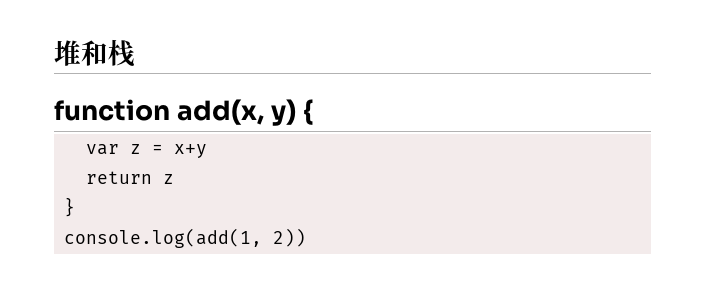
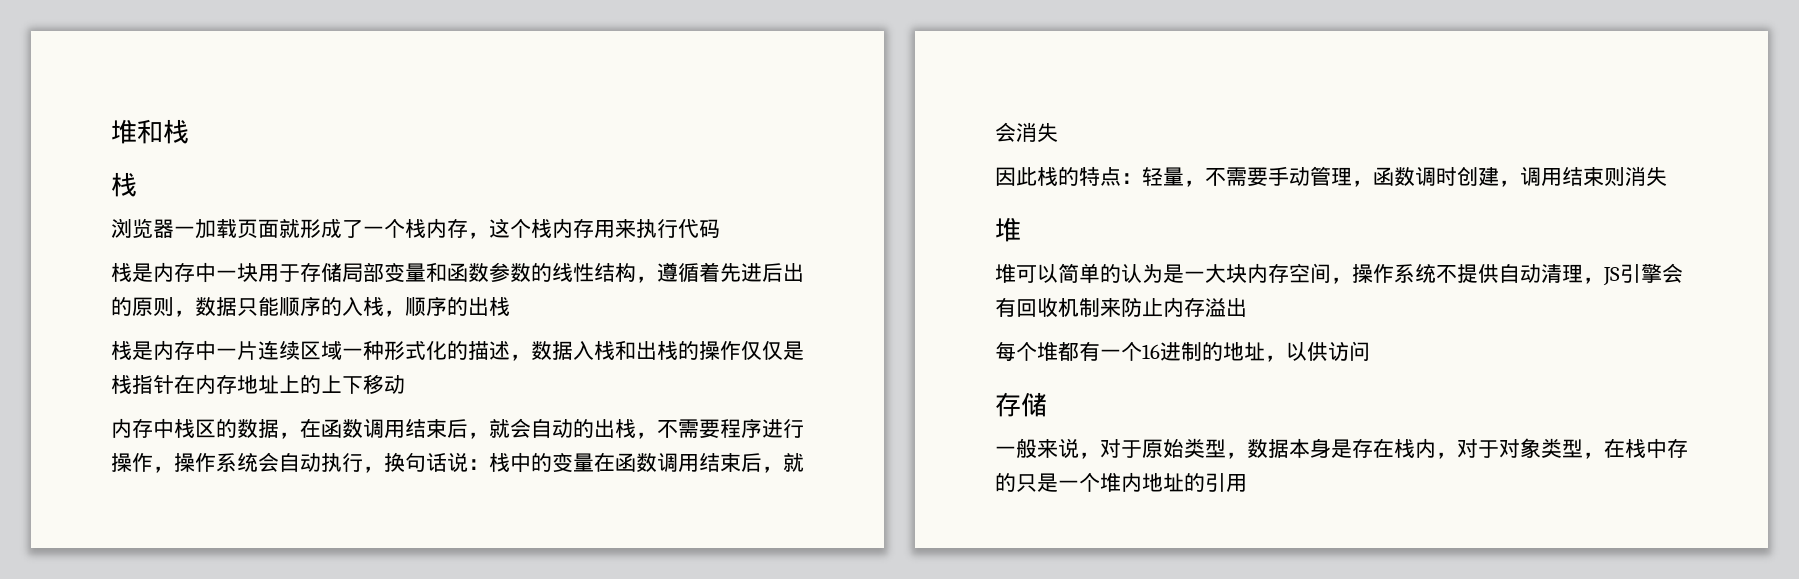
  堆和栈
- function add(x, y) {
- var z = x+y
- return z
- }
- console.log(add(1, 2))
+ 栈
+ 浏览器一加载页面就形成了一个栈内存，这个栈内存用来执行代码
+ 栈是内存中一块用于存储局部变量和函数参数的线性结构，遵循着先进后出的原则，数据只能顺序的入栈，顺序的出栈
+ 栈是内存中一片连续区域一种形式化的描述，数据入栈和出栈的操作仅仅是栈指针在内存地址上的上下移动
+ 内存中栈区的数据，在函数调用结束后，就会自动的出栈，不需要程序进行操作，操作系统会自动执行，换句话说：栈中的变量在函数调用结束后，就会消失
+ 因此栈的特点：轻量，不需要手动管理，函数调时创建，调用结束则消失
+ 堆
+ 堆可以简单的认为是一大块内存空间，操作系统不提供自动清理，JS引擎会有回收机制来防止内存溢出
+ 每个堆都有一个16进制的地址，以供访问
+ 存储
+ 一般来说，对于原始类型，数据本身是存在栈内，对于对象类型，在栈中存的只是一个堆内地址的引用

